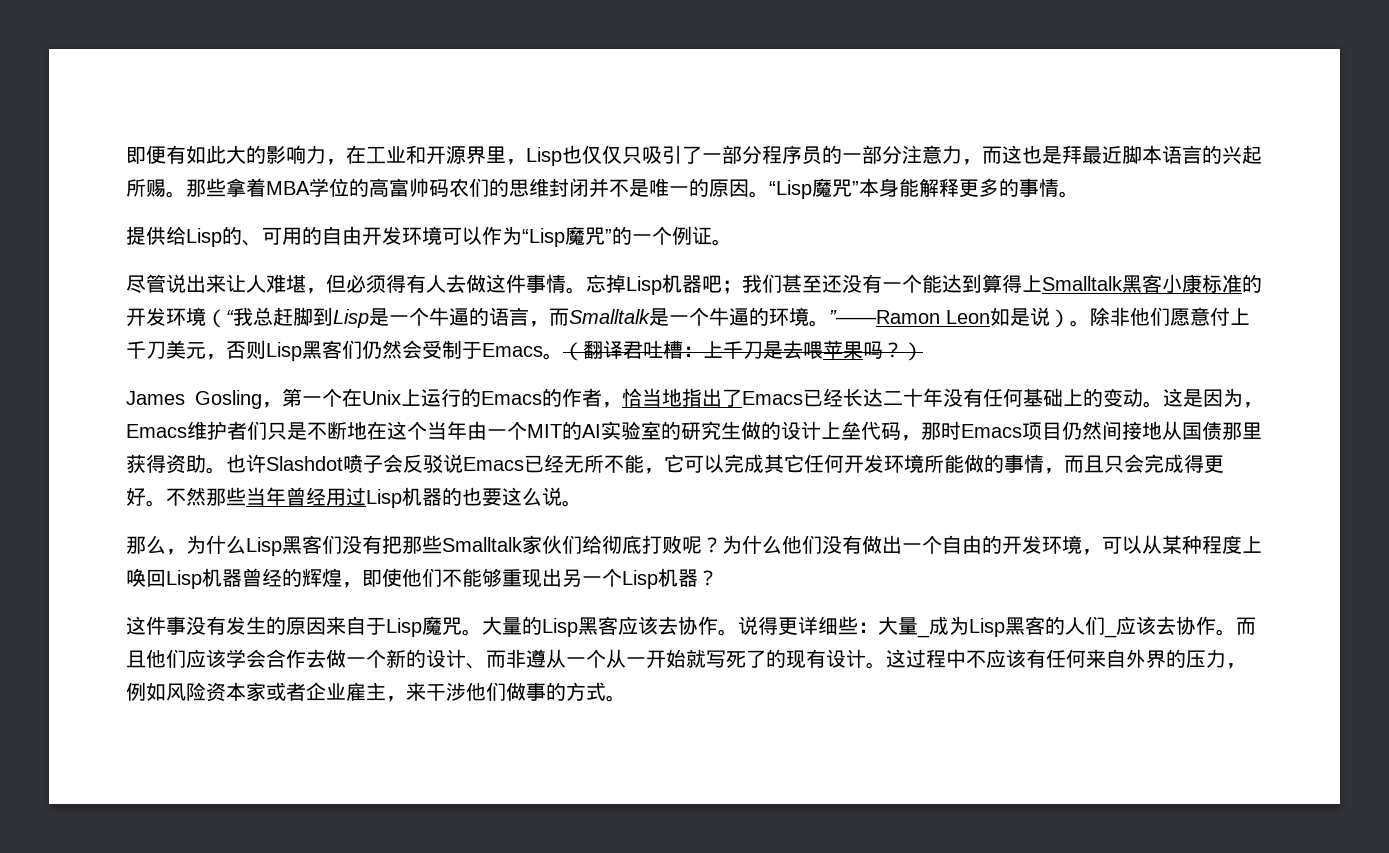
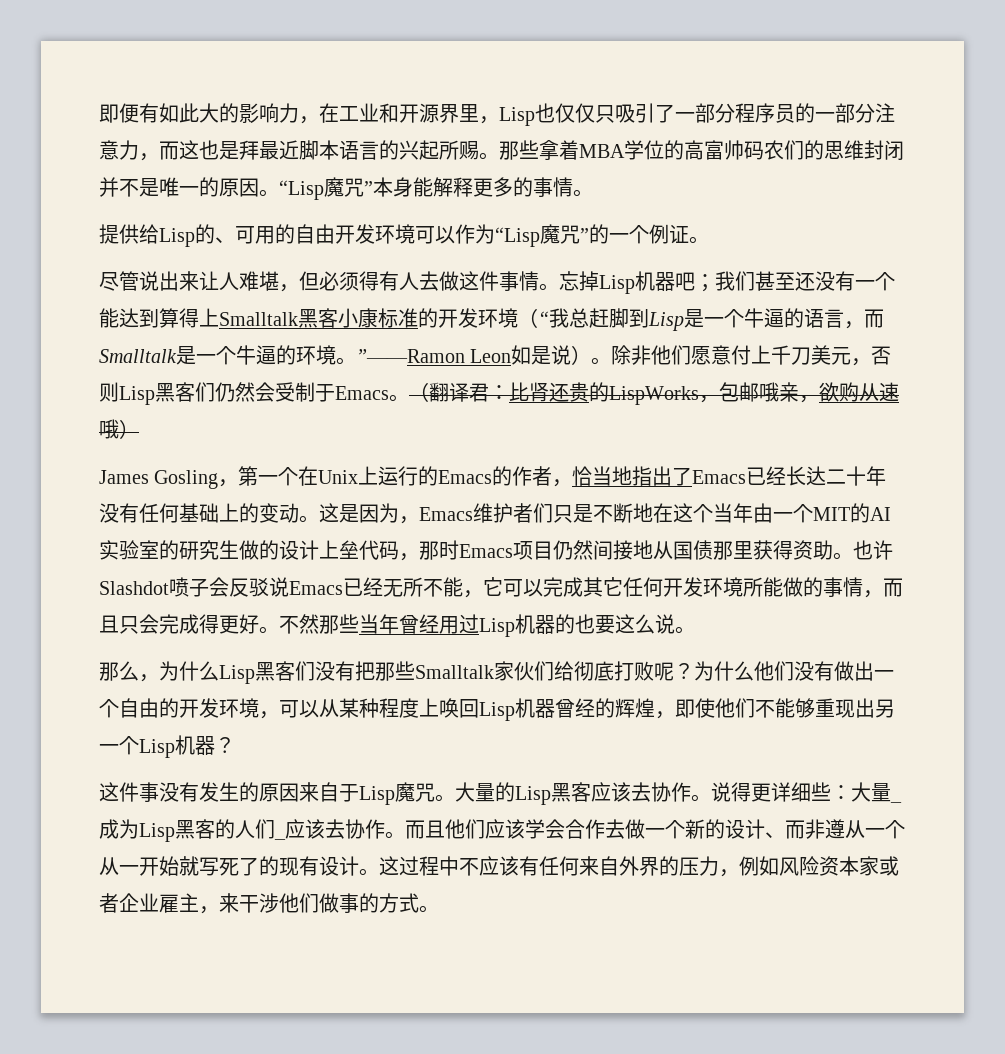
- （翻译君吐槽：上千刀是去喂苹果吗？）
+ （翻译君：比肾还贵的LispWorks，包邮哦亲，欲购从速哦）

